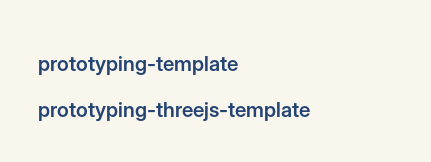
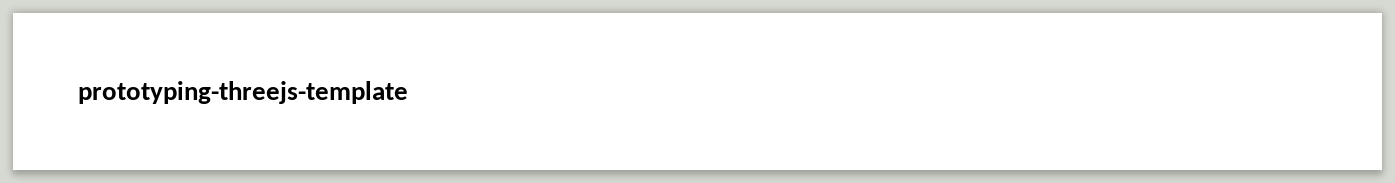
- prototyping-template

